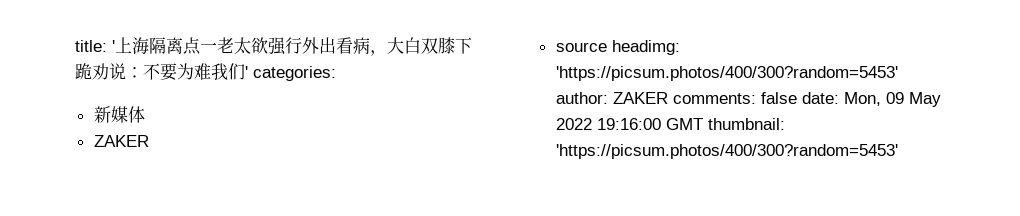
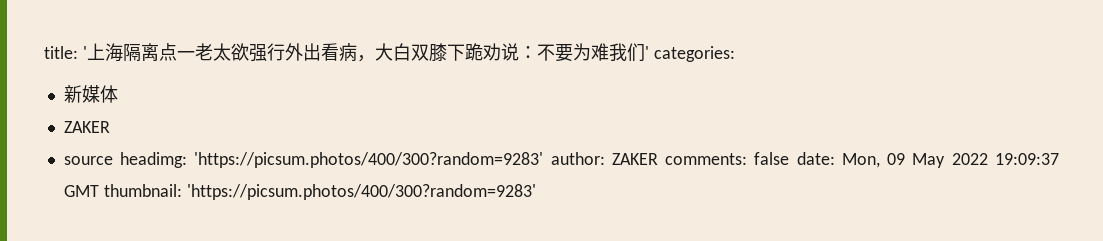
- source headimg: 'https://picsum.photos/400/300?random=5453' author: ZAKER comments: false date: Mon, 09 May 2022 19:16:00 GMT thumbnail: 'https://picsum.photos/400/300?random=5453'
+ source headimg: 'https://picsum.photos/400/300?random=9283' author: ZAKER comments: false date: Mon, 09 May 2022 19:09:37 GMT thumbnail: 'https://picsum.photos/400/300?random=9283'

